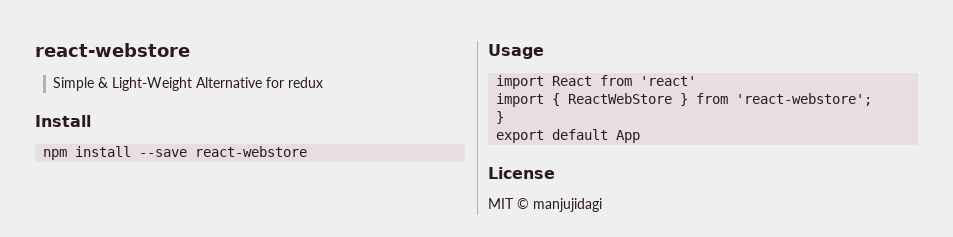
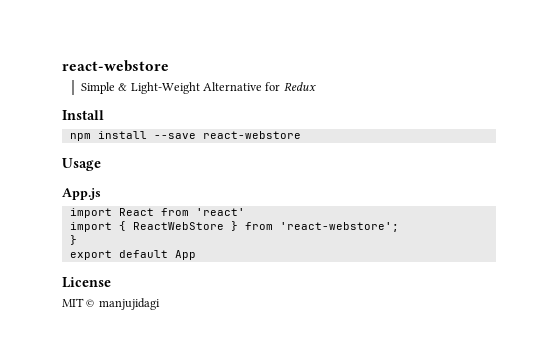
- Simple & Light-Weight Alternative for redux
+ Simple & Light-Weight Alternative for Redux
+ App.js

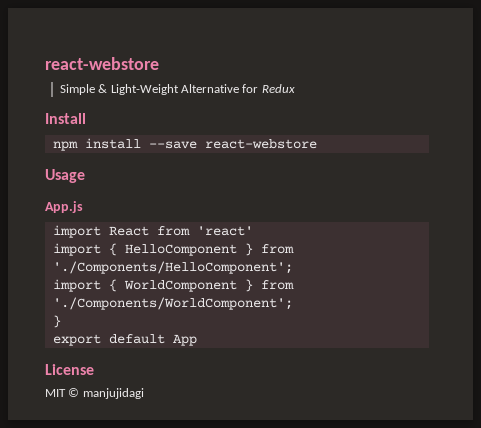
- import { ReactWebStore } from 'react-webstore';
+ import { HelloComponent } from './Components/HelloComponent';
+ import { WorldComponent } from './Components/WorldComponent';

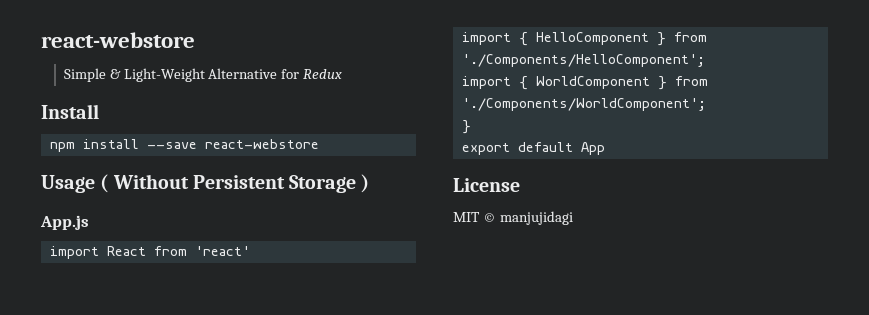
- Usage
+ Usage ( Without Persistent Storage )

